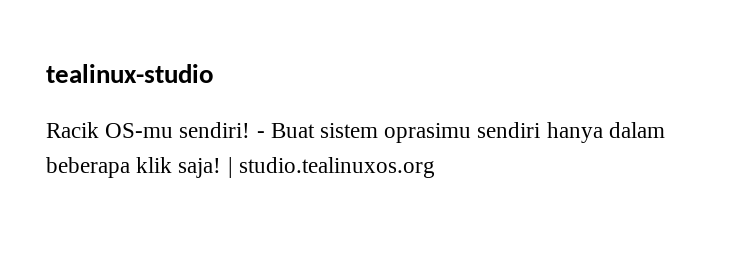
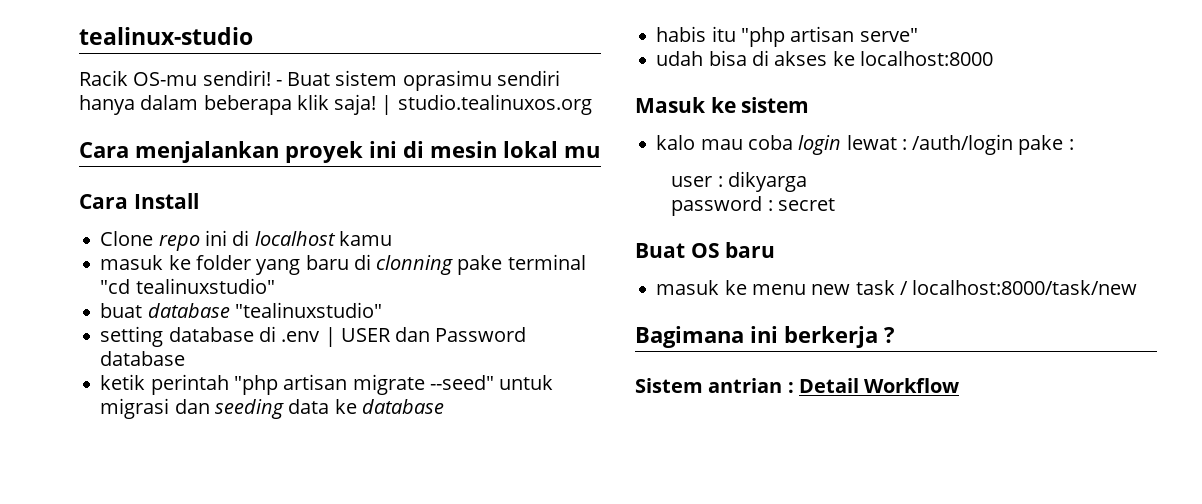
+ Cara menjalankan proyek ini di mesin lokal mu
+ Cara Install
+ Clone repo ini di localhost kamu
+ masuk ke folder yang baru di clonning pake terminal "cd tealinuxstudio"
+ buat database "tealinuxstudio"
+ setting database di .env | USER dan Password database
+ ketik perintah "php artisan migrate --seed" untuk migrasi dan seeding data ke database
+ habis itu "php artisan serve"
+ udah bisa di akses ke localhost:8000
+ Masuk ke sistem
+ kalo mau coba login lewat : /auth/login pake :
+ user : dikyarga
+ password : secret
+ Buat OS baru
+ masuk ke menu new task / localhost:8000/task/new
+ Bagimana ini berkerja ?
+ Sistem antrian : Detail Workflow

